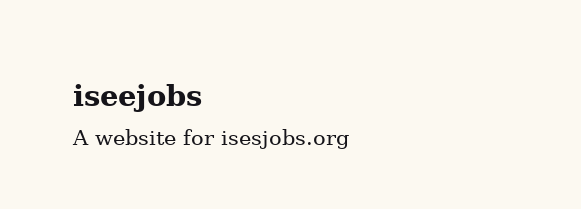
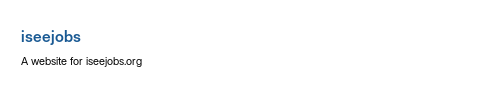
- A website for isesjobs.org
+ A website for iseejobs.org

